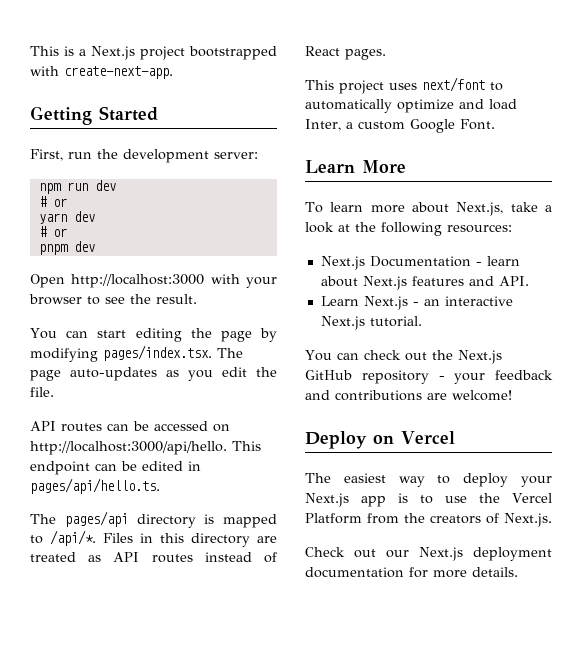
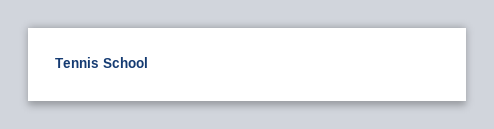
- This is a Next.js project bootstrapped with create-next-app.
- Getting Started
- First, run the development server:
- npm run dev
- # or
- yarn dev
- # or
- pnpm dev
- Open http://localhost:3000 with your browser to see the result.
- You can start editing the page by modifying pages/index.tsx. The page auto-updates as you edit the file.
- API routes can be accessed on http://localhost:3000/api/hello. This endpoint can be edited in pages/api/hello.ts.
- The pages/api directory is mapped to /api/*. Files in this directory are treated as API routes instead of React pages.
- This project uses next/font to automatically optimize and load Inter, a custom Google Font.
- Learn More
- To learn more about Next.js, take a look at the following resources:
- Next.js Documentation - learn about Next.js features and API.
- Learn Next.js - an interactive Next.js tutorial.
- You can check out the Next.js GitHub repository - your feedback and contributions are welcome!
- Deploy on Vercel
- The easiest way to deploy your Next.js app is to use the Vercel Platform from the creators of Next.js.
- Check out our Next.js deployment documentation for more details.
+ Tennis School

